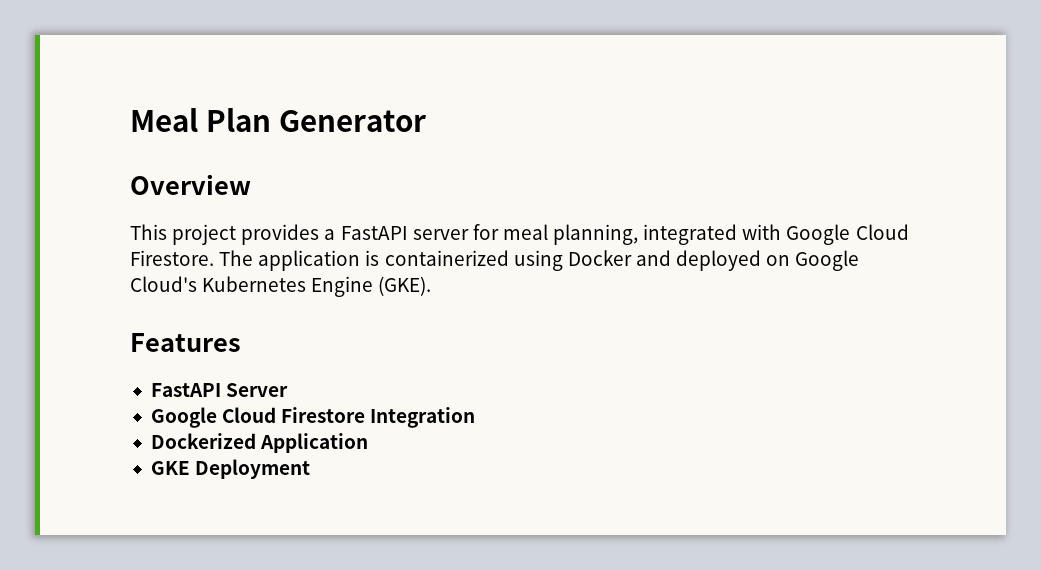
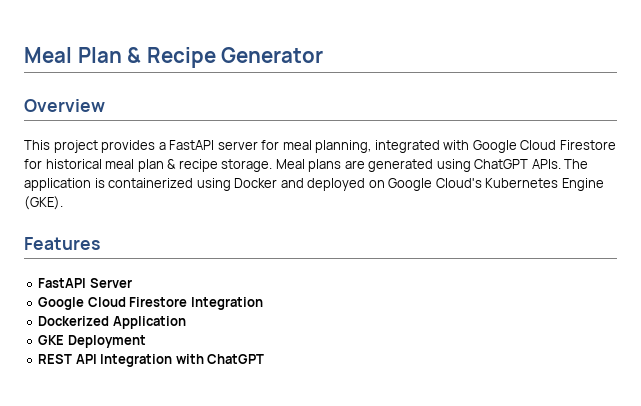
- Meal Plan Generator
+ Meal Plan & Recipe Generator
- This project provides a FastAPI server for meal planning, integrated with Google Cloud Firestore.
+ This project provides a FastAPI server for meal planning, integrated with Google Cloud Firestore for historical meal plan & recipe storage. Meal plans are generated using ChatGPT APIs.
+ REST API Integration with ChatGPT

